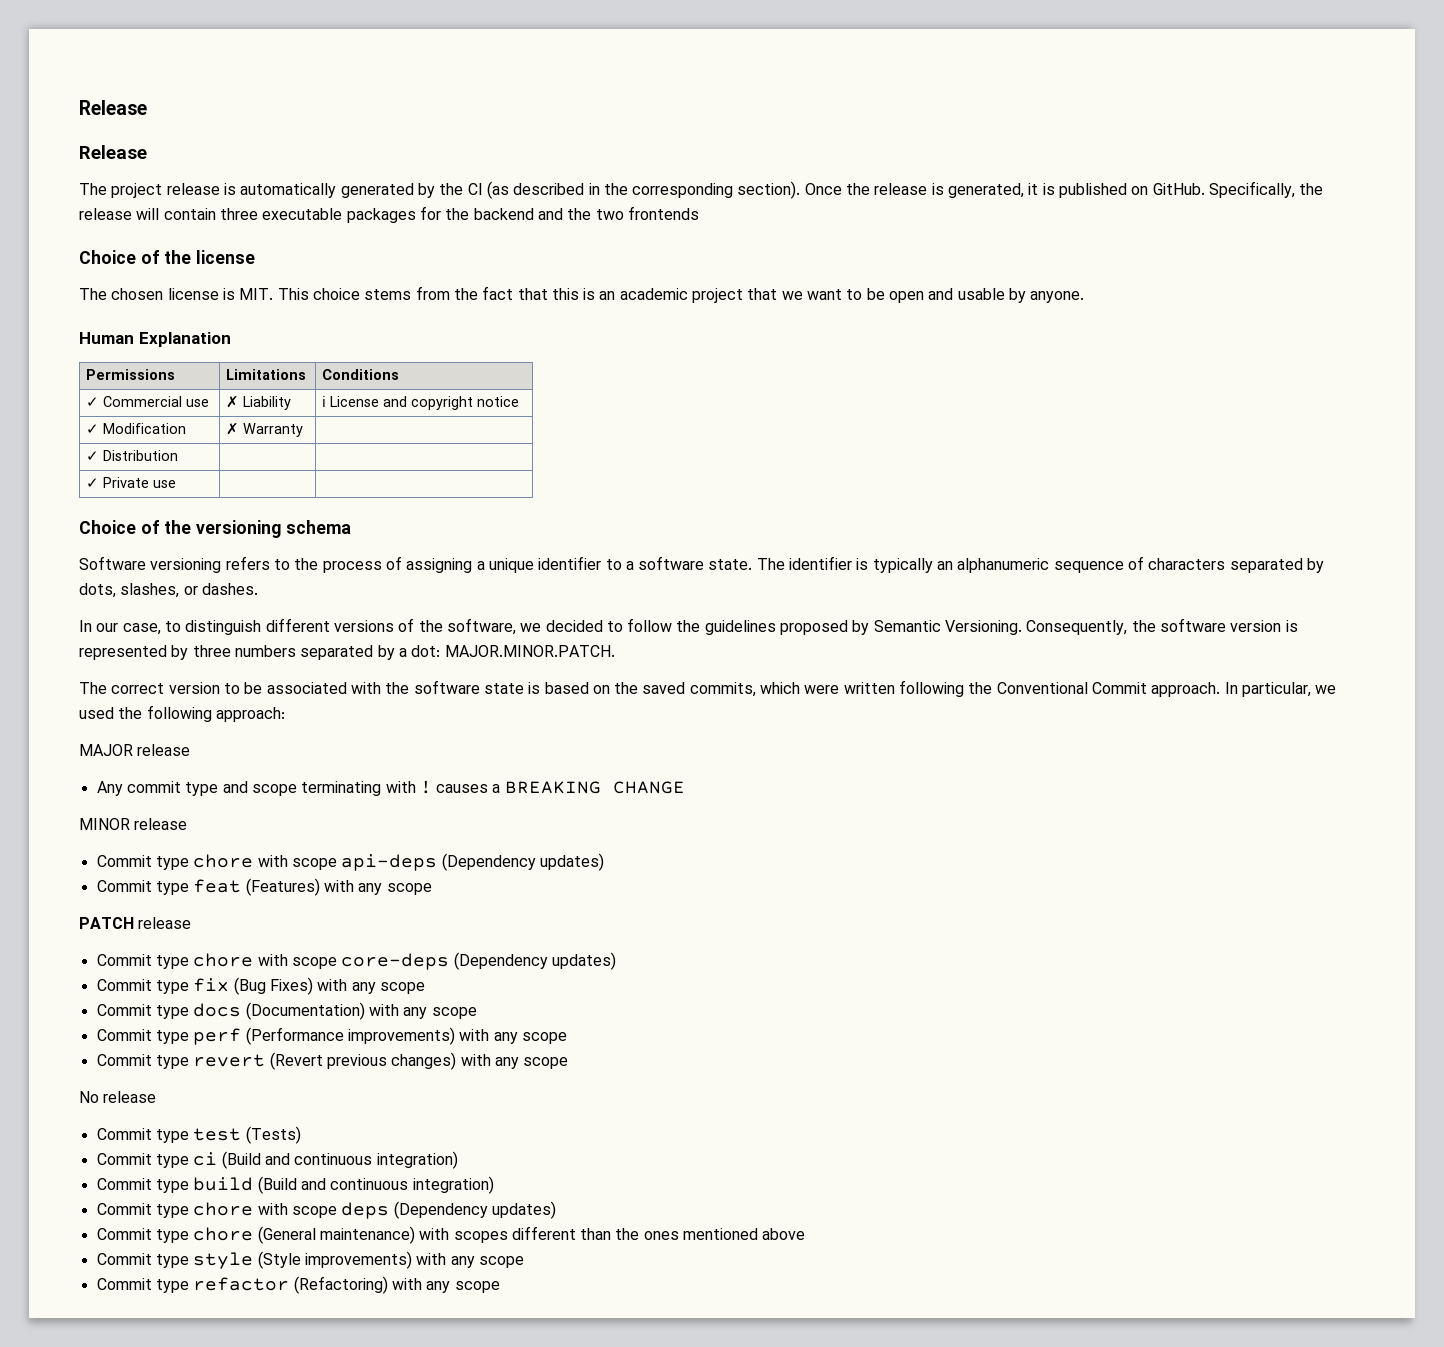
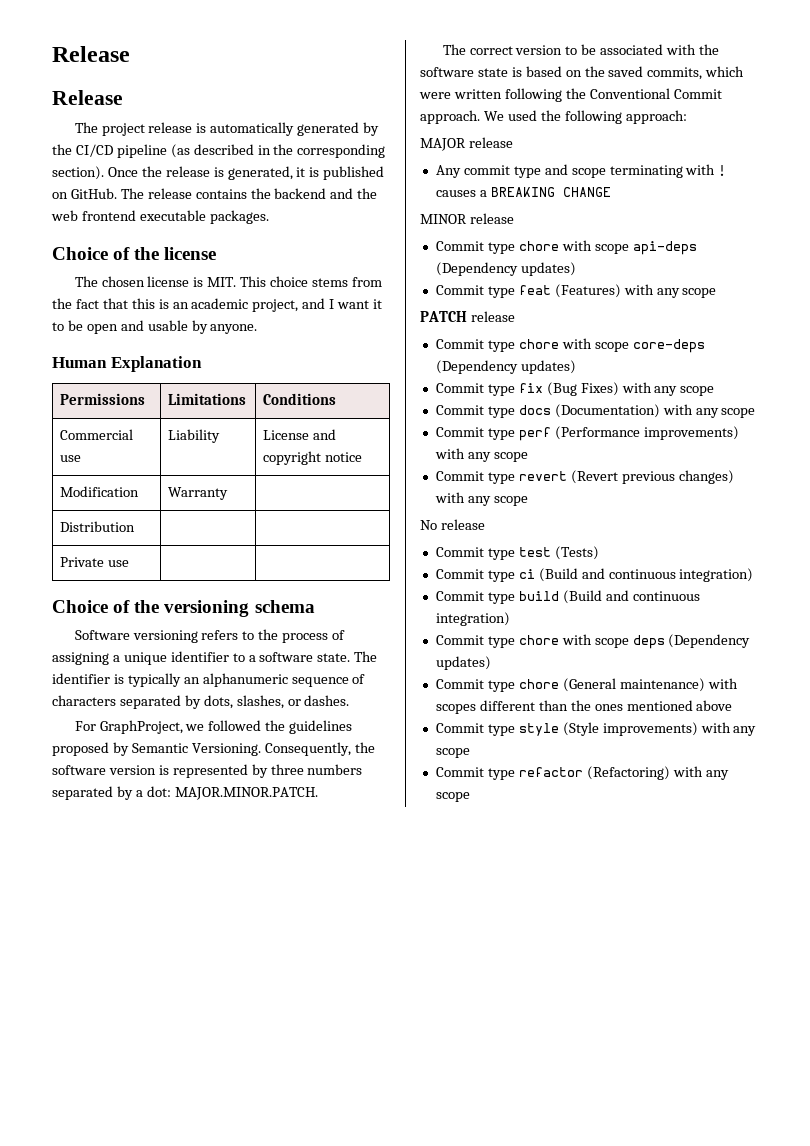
- The project release is automatically generated by the CI (as described in the corresponding section).
+ The project release is automatically generated by the CI/CD pipeline (as described in the corresponding section).
- Specifically, the release will contain three executable packages for the backend and the two frontends
+ The release contains the backend and the web frontend executable packages.
- The chosen license is MIT. This choice stems from the fact that this is an academic project that we want to be open and usable by anyone.
+ The chosen license is MIT. This choice stems from the fact that this is an academic project, and I want it to be open and usable by anyone.
- ✓ Commercial use | ✗ Liability | ℹ License and copyright notice
+ Commercial use | Liability | License and copyright notice
- ✓ Modification | ✗ Warranty |
+ Modification | Warranty |
- ✓ Distribution | |
+ Distribution | |
- ✓ Private use | |
+ Private use | |
- In our case, to distinguish different versions of the software, we decided to follow the guidelines proposed by Semantic Versioning.
+ For GraphProject, we followed the guidelines proposed by Semantic Versioning.
- In particular, we used the following approach:
+ We used the following approach:

